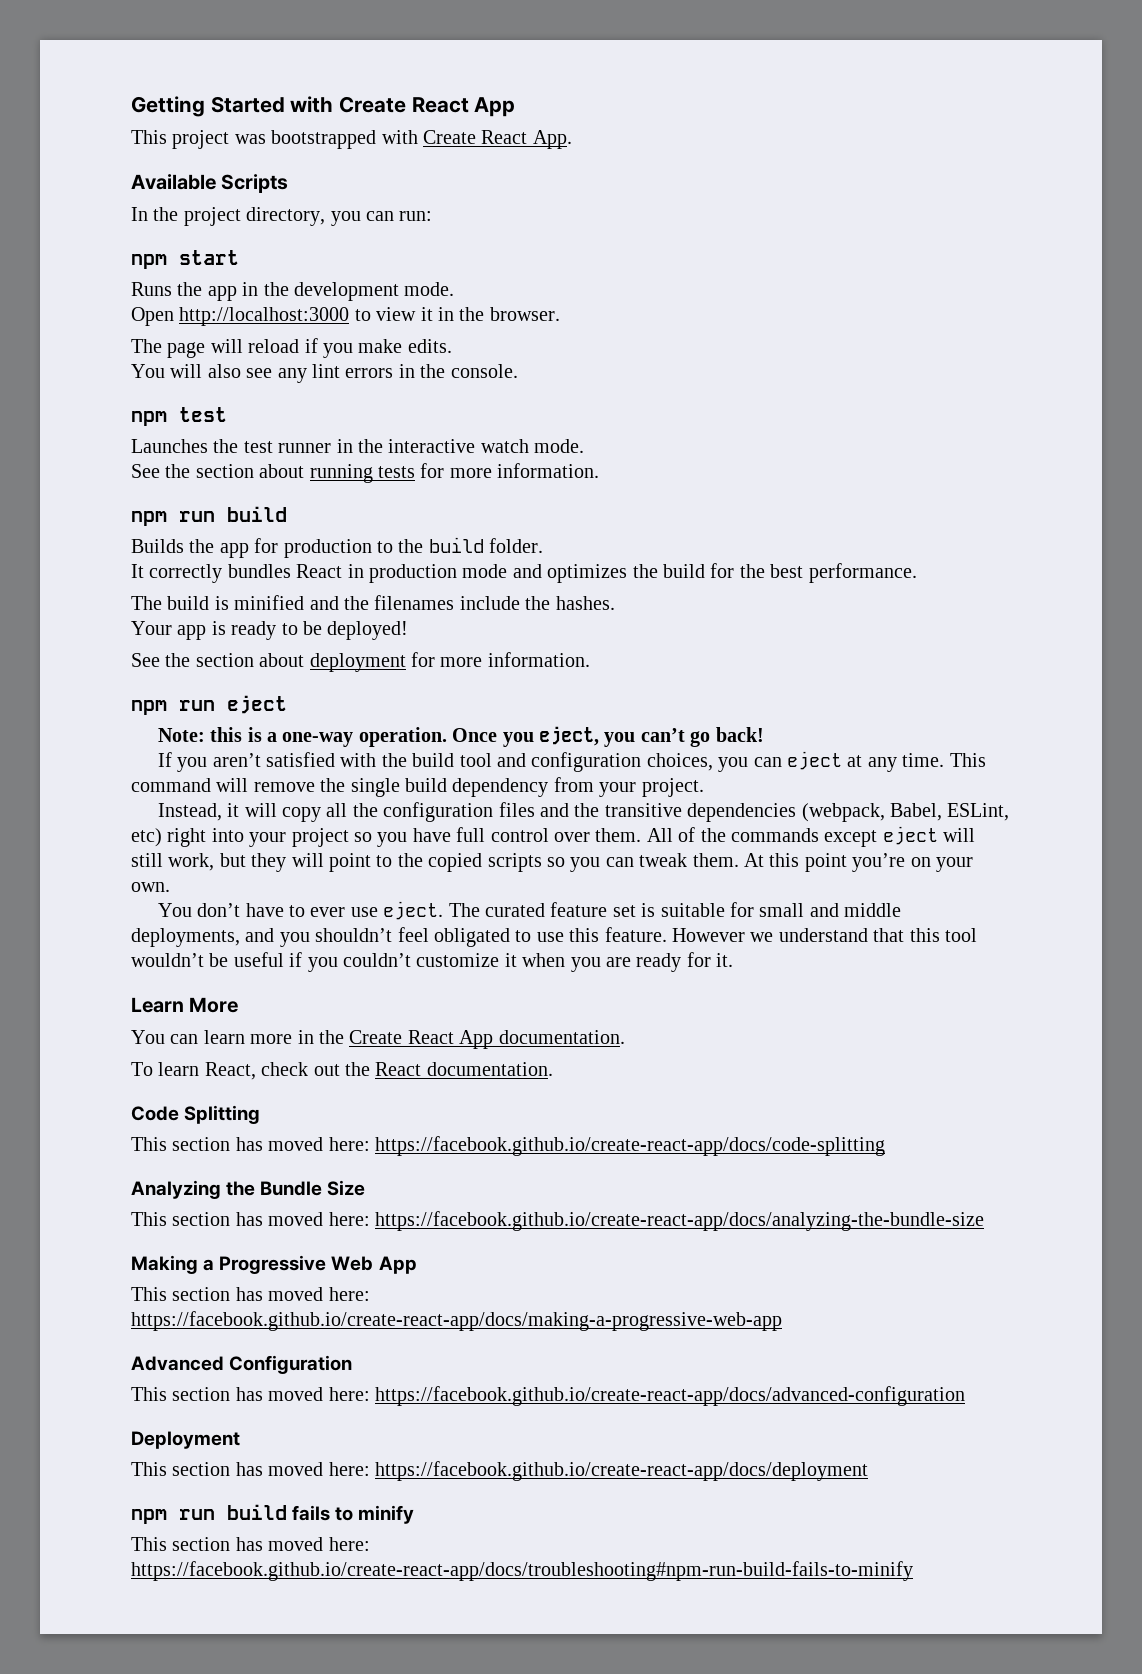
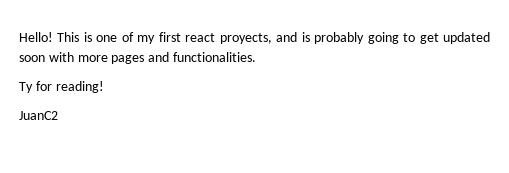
- Getting Started with Create React App
- This project was bootstrapped with Create React App.
- Available Scripts
- In the project directory, you can run:
- npm start
- Runs the app in the development mode.
- Open http://localhost:3000 to view it in the browser.
- The page will reload if you make edits.
- You will also see any lint errors in the console.
- npm test
- Launches the test runner in the interactive watch mode.
- See the section about running tests for more information.
- npm run build
- Builds the app for production to the build folder.
- It correctly bundles React in production mode and optimizes the build for the best performance.
- The build is minified and the filenames include the hashes.
- Your app is ready to be deployed!
- See the section about deployment for more information.
- npm run eject
- Note: this is a one-way operation. Once you eject, you can’t go back!
- If you aren’t satisfied with the build tool and configuration choices, you can eject at any time. This command will remove the single build dependency from your project.
- Instead, it will copy all the configuration files and the transitive dependencies (webpack, Babel, ESLint, etc) right into your project so you have full control over them. All of the commands except eject will still work, but they will point to the copied scripts so you can tweak them. At this point you’re on your own.
- You don’t have to ever use eject. The curated feature set is suitable for small and middle deployments, and you shouldn’t feel obligated to use this feature. However we understand that this tool wouldn’t be useful if you couldn’t customize it when you are ready for it.
- Learn More
- You can learn more in the Create React App documentation.
- To learn React, check out the React documentation.
- Code Splitting
- This section has moved here: https://facebook.github.io/create-react-app/docs/code-splitting
- Analyzing the Bundle Size
- This section has moved here: https://facebook.github.io/create-react-app/docs/analyzing-the-bundle-size
- Making a Progressive Web App
- This section has moved here: https://facebook.github.io/create-react-app/docs/making-a-progressive-web-app
- Advanced Configuration
- This section has moved here: https://facebook.github.io/create-react-app/docs/advanced-configuration
- Deployment
- This section has moved here: https://facebook.github.io/create-react-app/docs/deployment
- npm run build fails to minify
- This section has moved here: https://facebook.github.io/create-react-app/docs/troubleshooting#npm-run-build-fails-to-minify
+ Hello! This is one of my first react proyects, and is probably going to get updated soon with more pages and functionalities.
+ Ty for reading!
+ JuanC2

